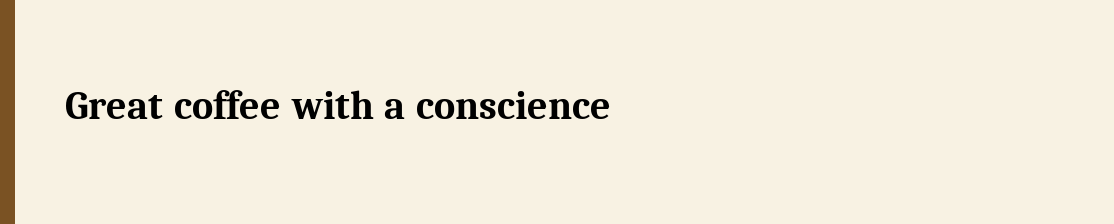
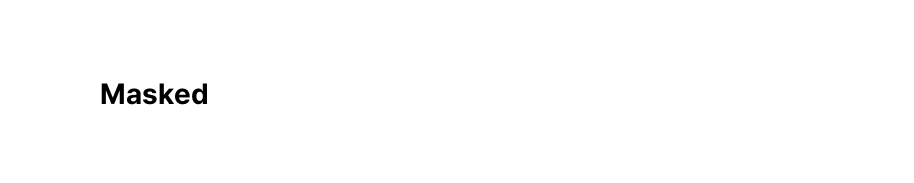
- Great coffee with a conscience
+ Masked

